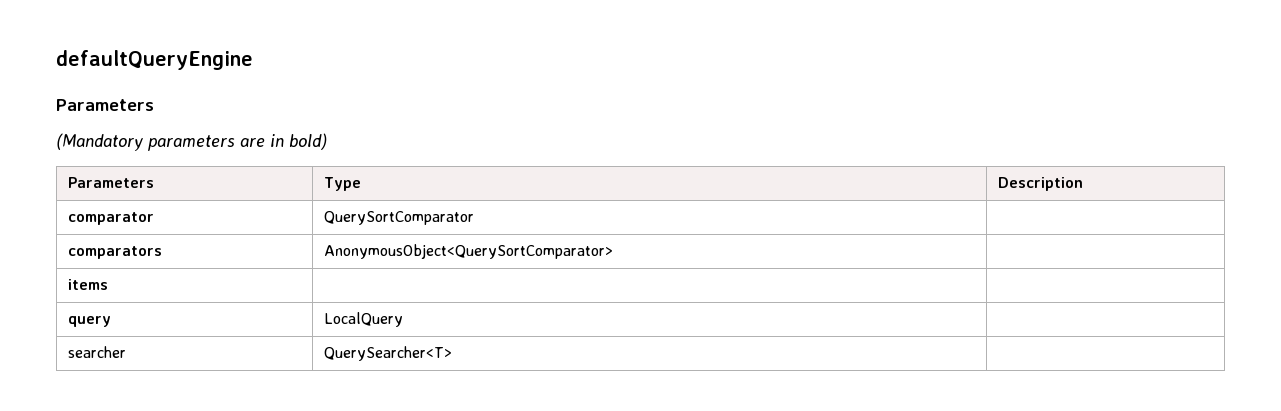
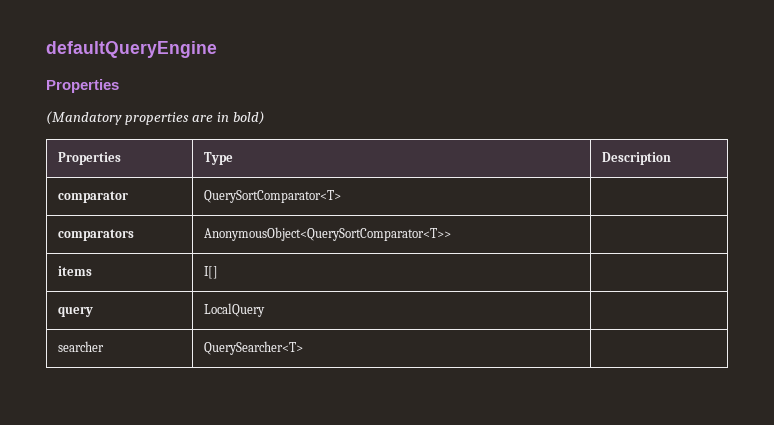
  defaultQueryEngine
- Parameters
+ Properties
- (Mandatory parameters are in bold)
+ (Mandatory properties are in bold)
- Parameters | Type | Description
+ Properties | Type | Description
- comparator | QuerySortComparator |
+ comparator | QuerySortComparator<T> |
- comparators | AnonymousObject<QuerySortComparator> |
+ comparators | AnonymousObject<QuerySortComparator<T>> |
- items | |
+ items | I[] |

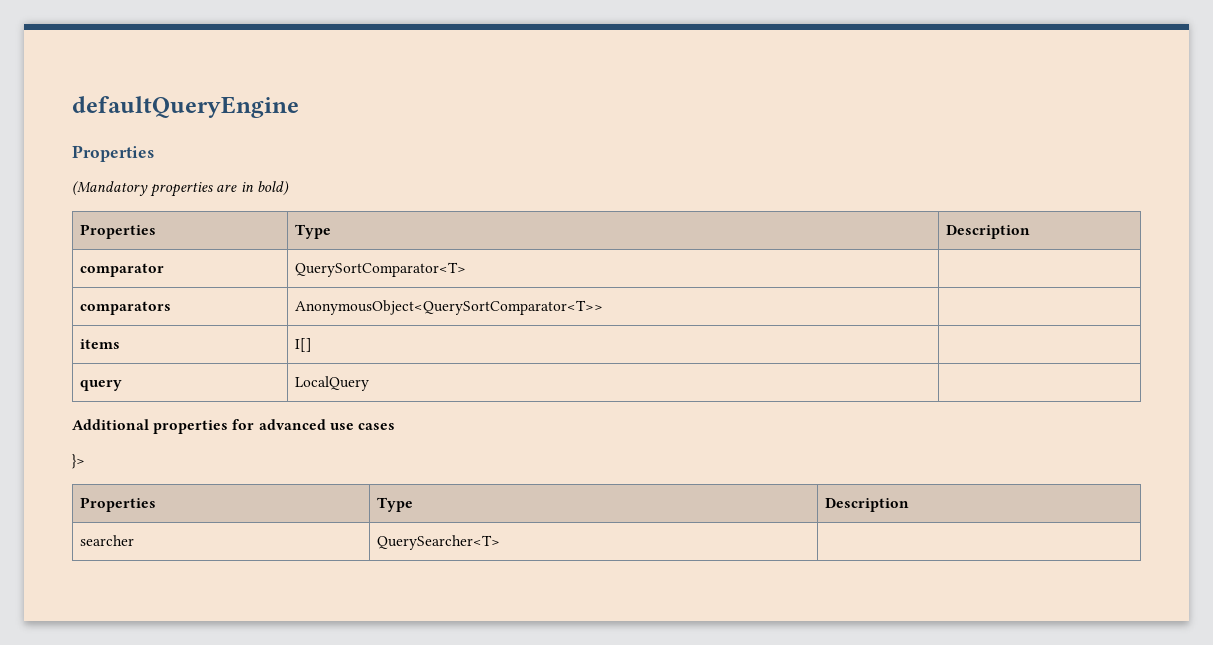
+ Additional properties for advanced use cases
+ }>
+ Properties | Type | Description

